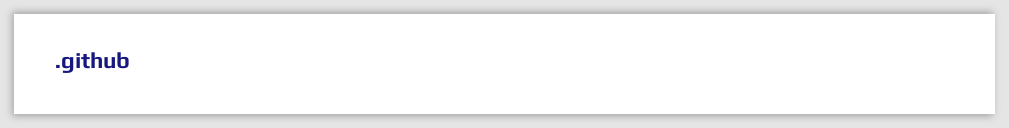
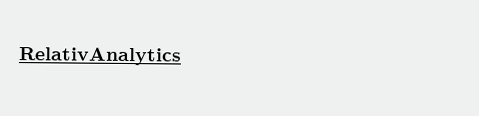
- .github
+ RelativAnalytics

